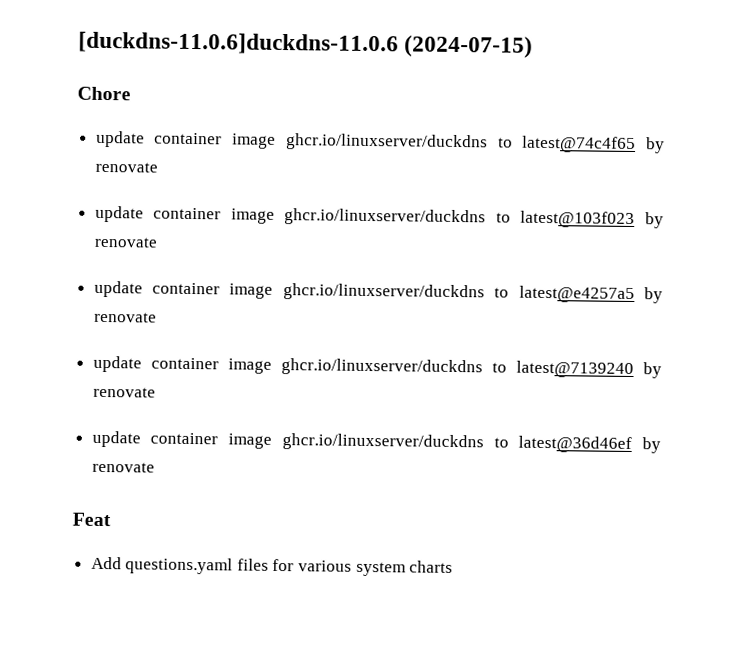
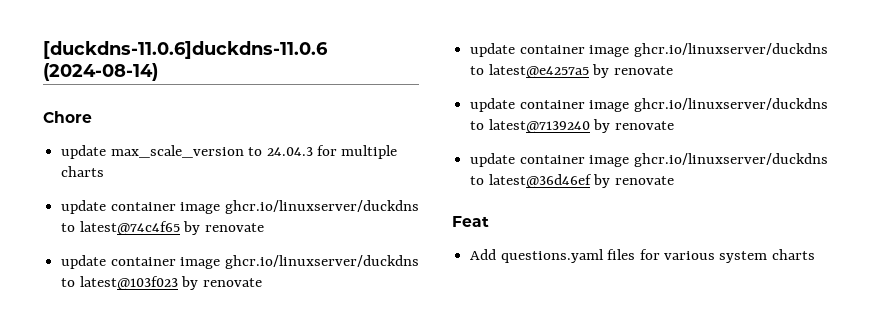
- [duckdns-11.0.6]duckdns-11.0.6 (2024-07-15)
+ [duckdns-11.0.6]duckdns-11.0.6 (2024-08-14)
+ update max_scale_version to 24.04.3 for multiple charts

